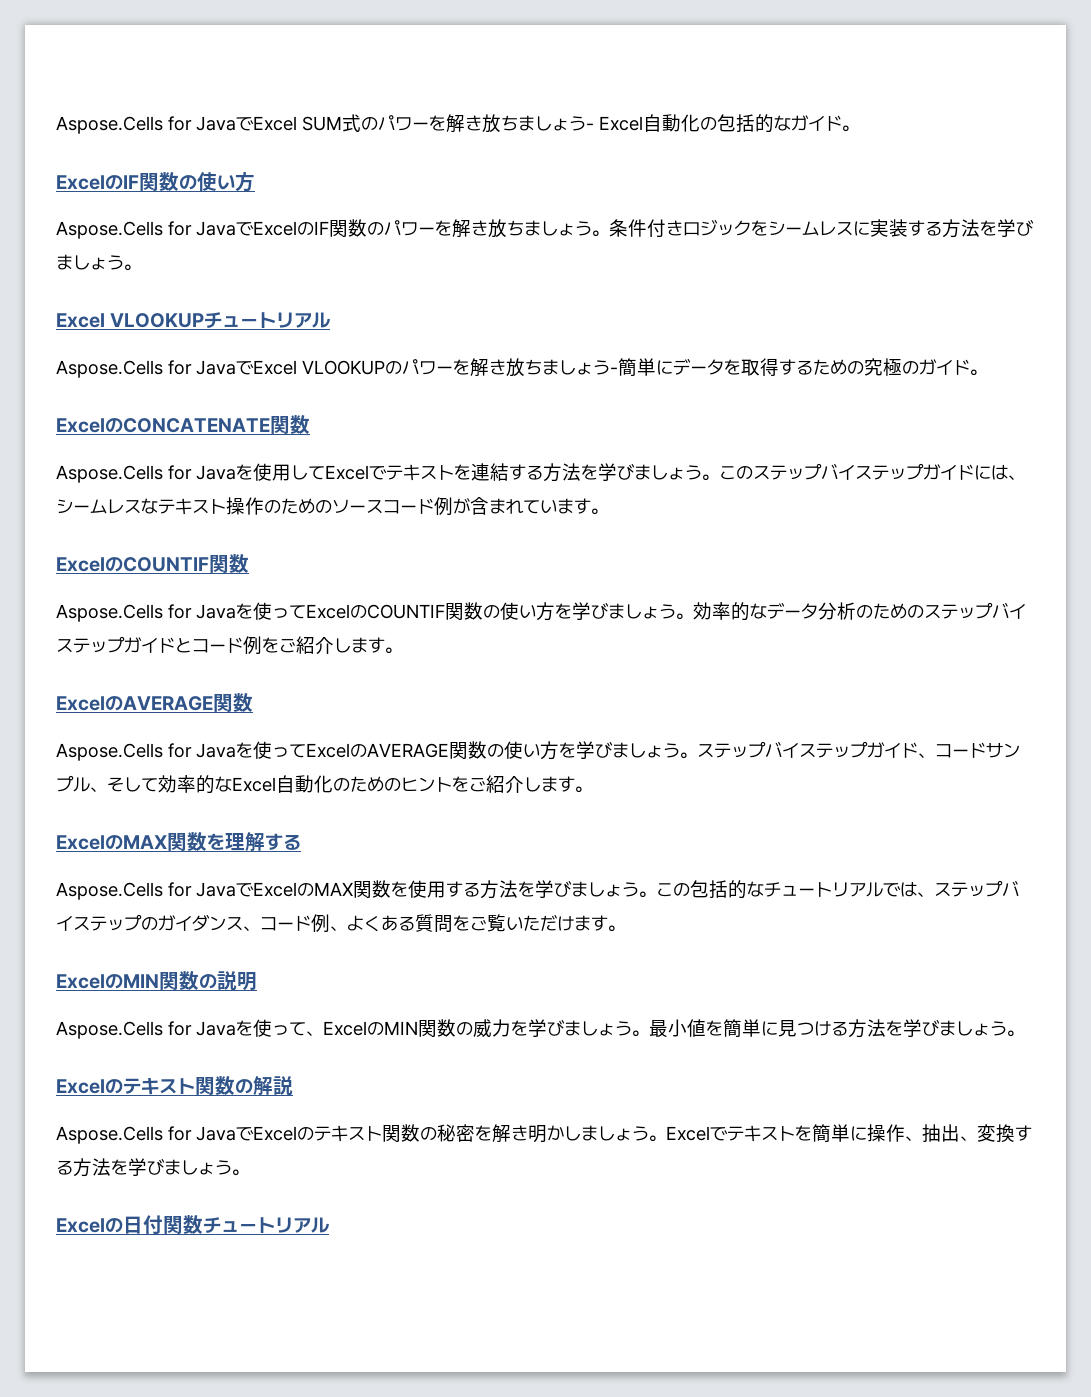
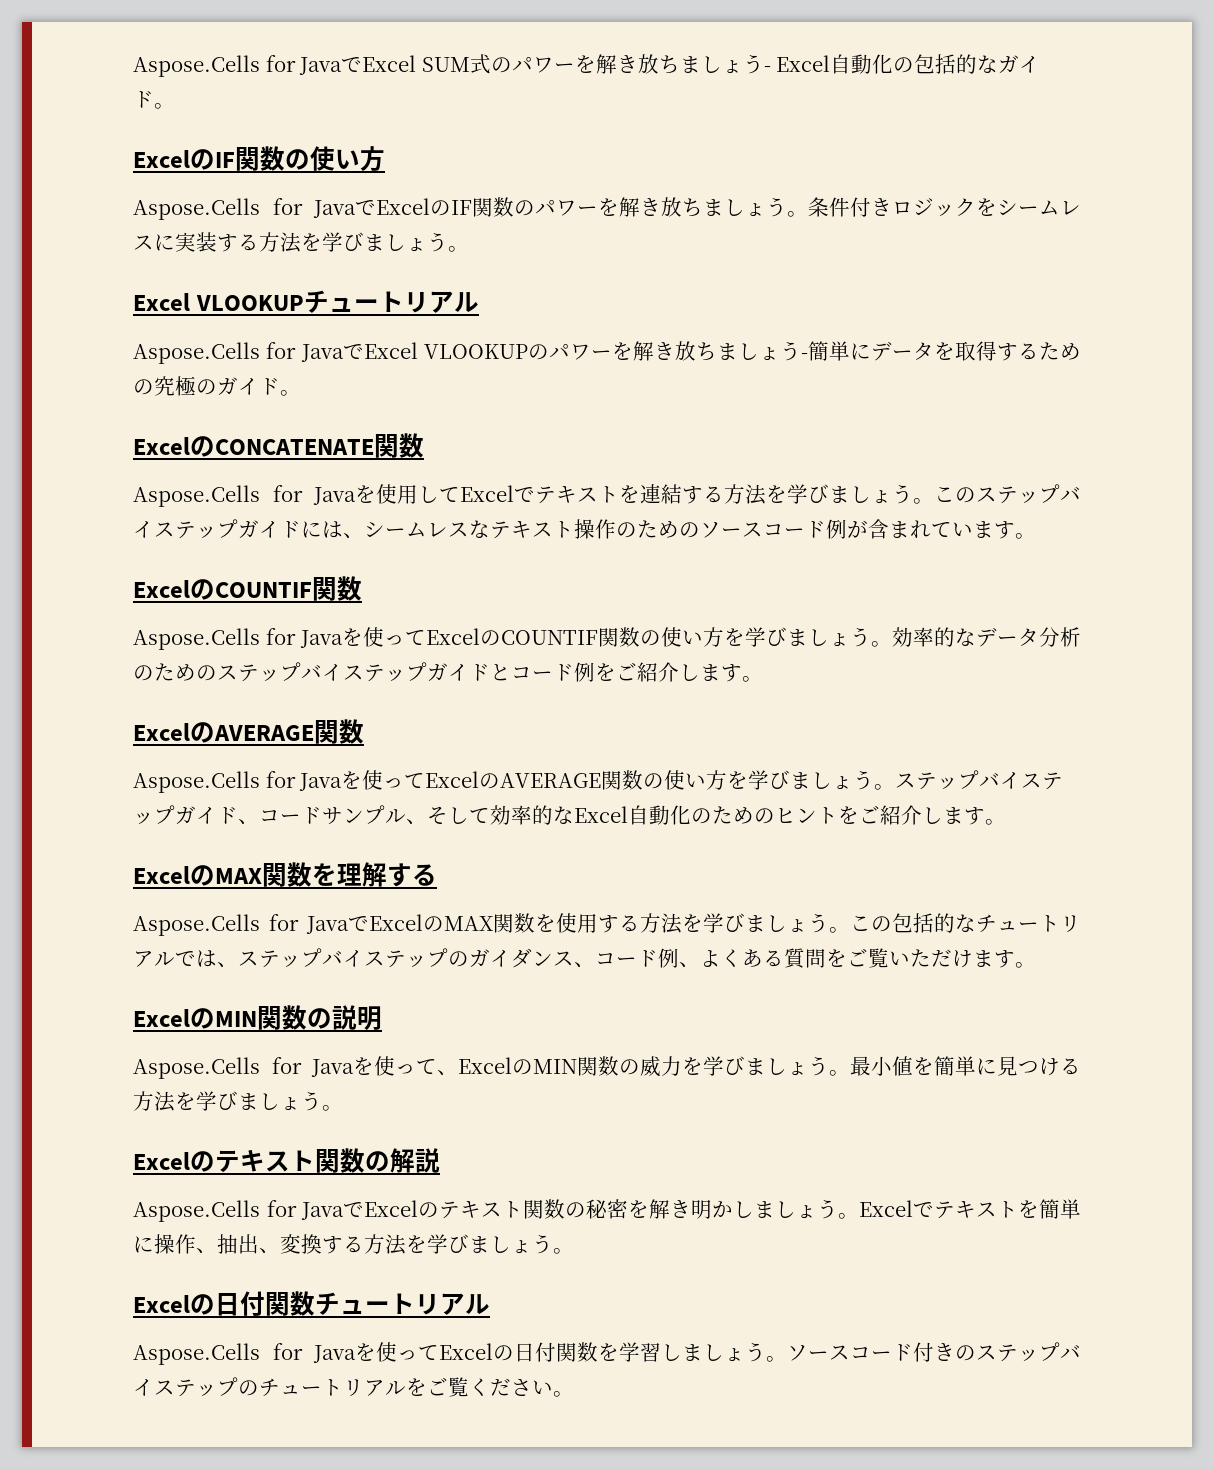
+ Aspose.Cells for Javaを使ってExcelの日付関数を学習しましょう。ソースコード付きのステップバイステップのチュートリアルをご覧ください。

